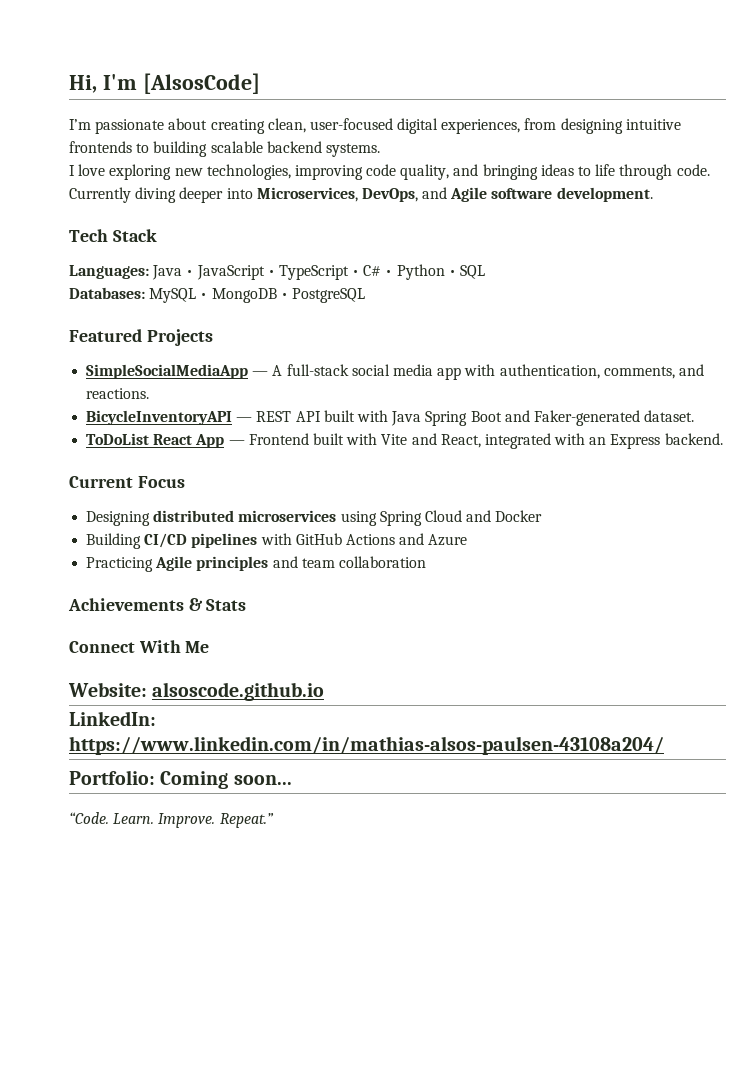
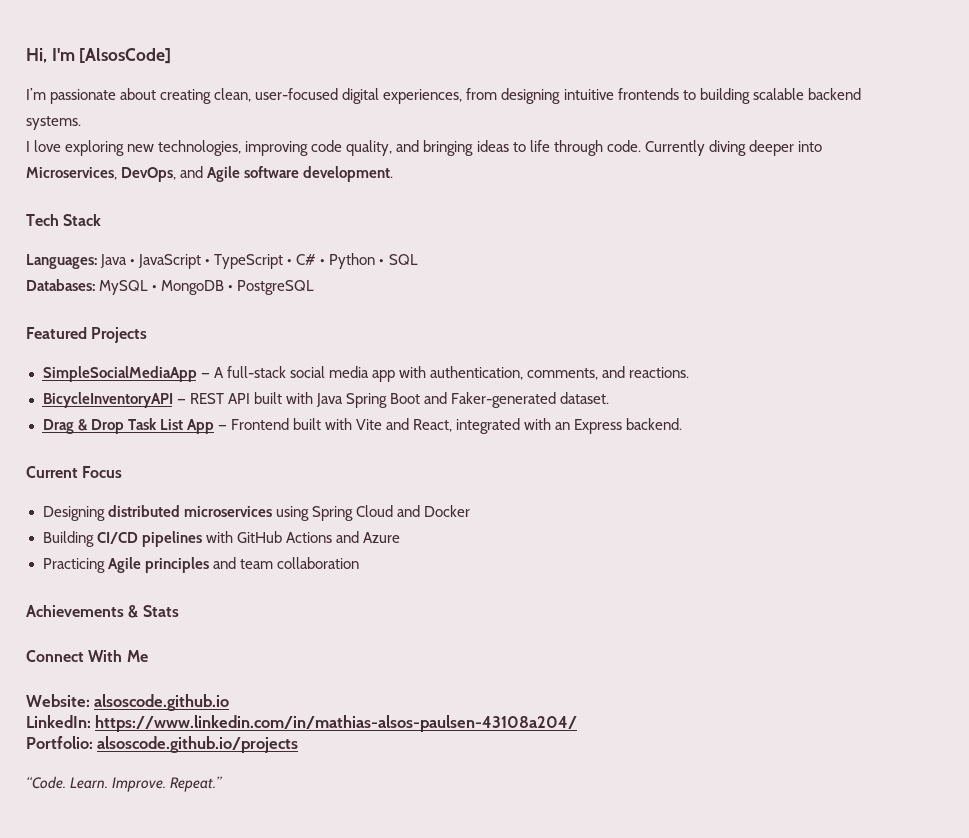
- ToDoList React App — Frontend built with Vite and React, integrated with an Express backend.
+ Drag & Drop Task List App — Frontend built with Vite and React, integrated with an Express backend.
- Portfolio: Coming soon...
+ Portfolio: alsoscode.github.io/projects

